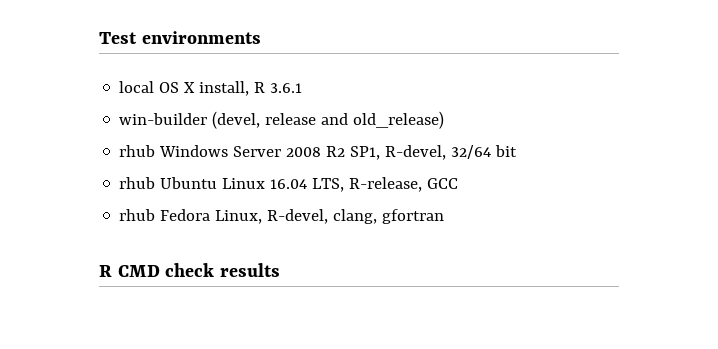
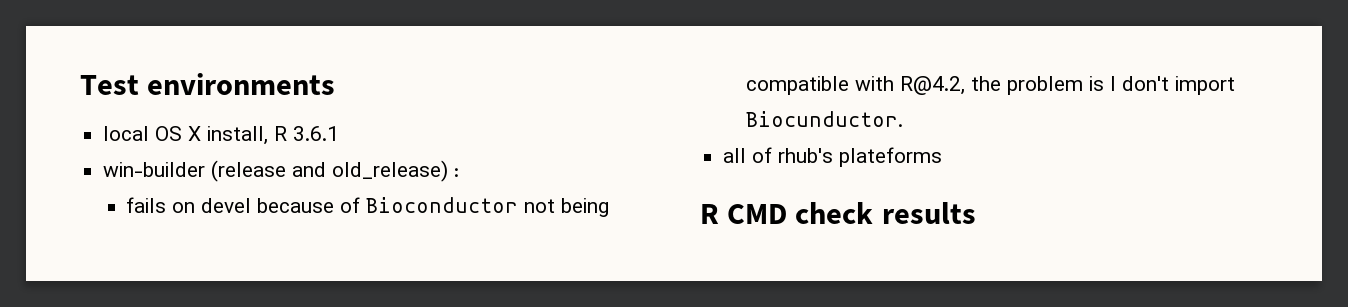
- win-builder (devel, release and old_release)
- rhub Windows Server 2008 R2 SP1, R-devel, 32/64 bit
- rhub Ubuntu Linux 16.04 LTS, R-release, GCC
- rhub Fedora Linux, R-devel, clang, gfortran
+ win-builder (release and old_release) :
+ fails on devel because of Bioconductor not being compatible with R@4.2, the problem is I don't import Biocunductor.
+ all of rhub's plateforms

